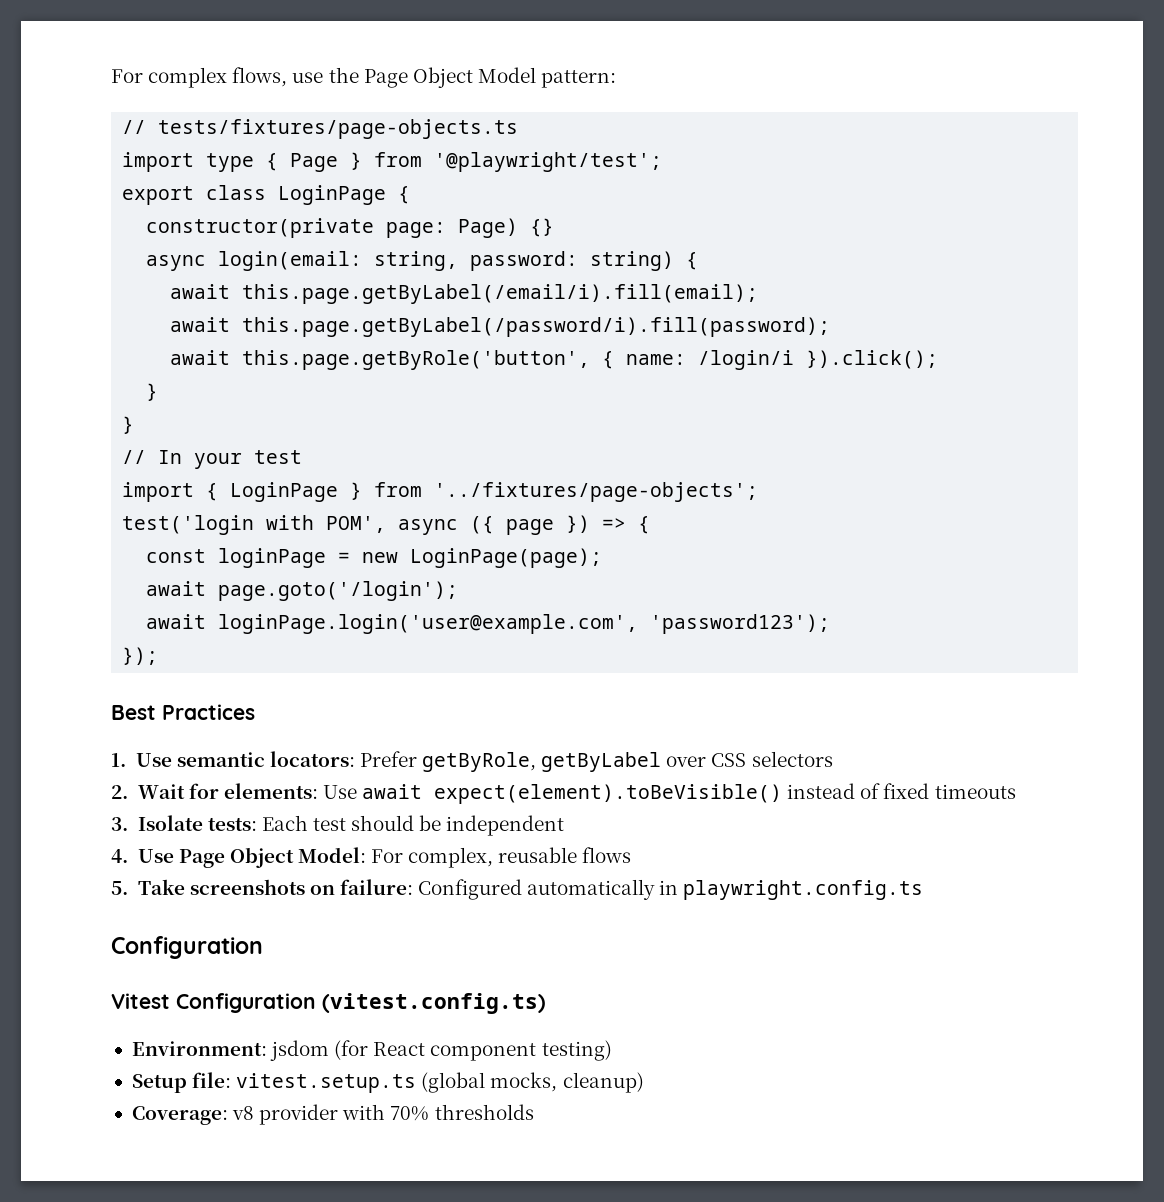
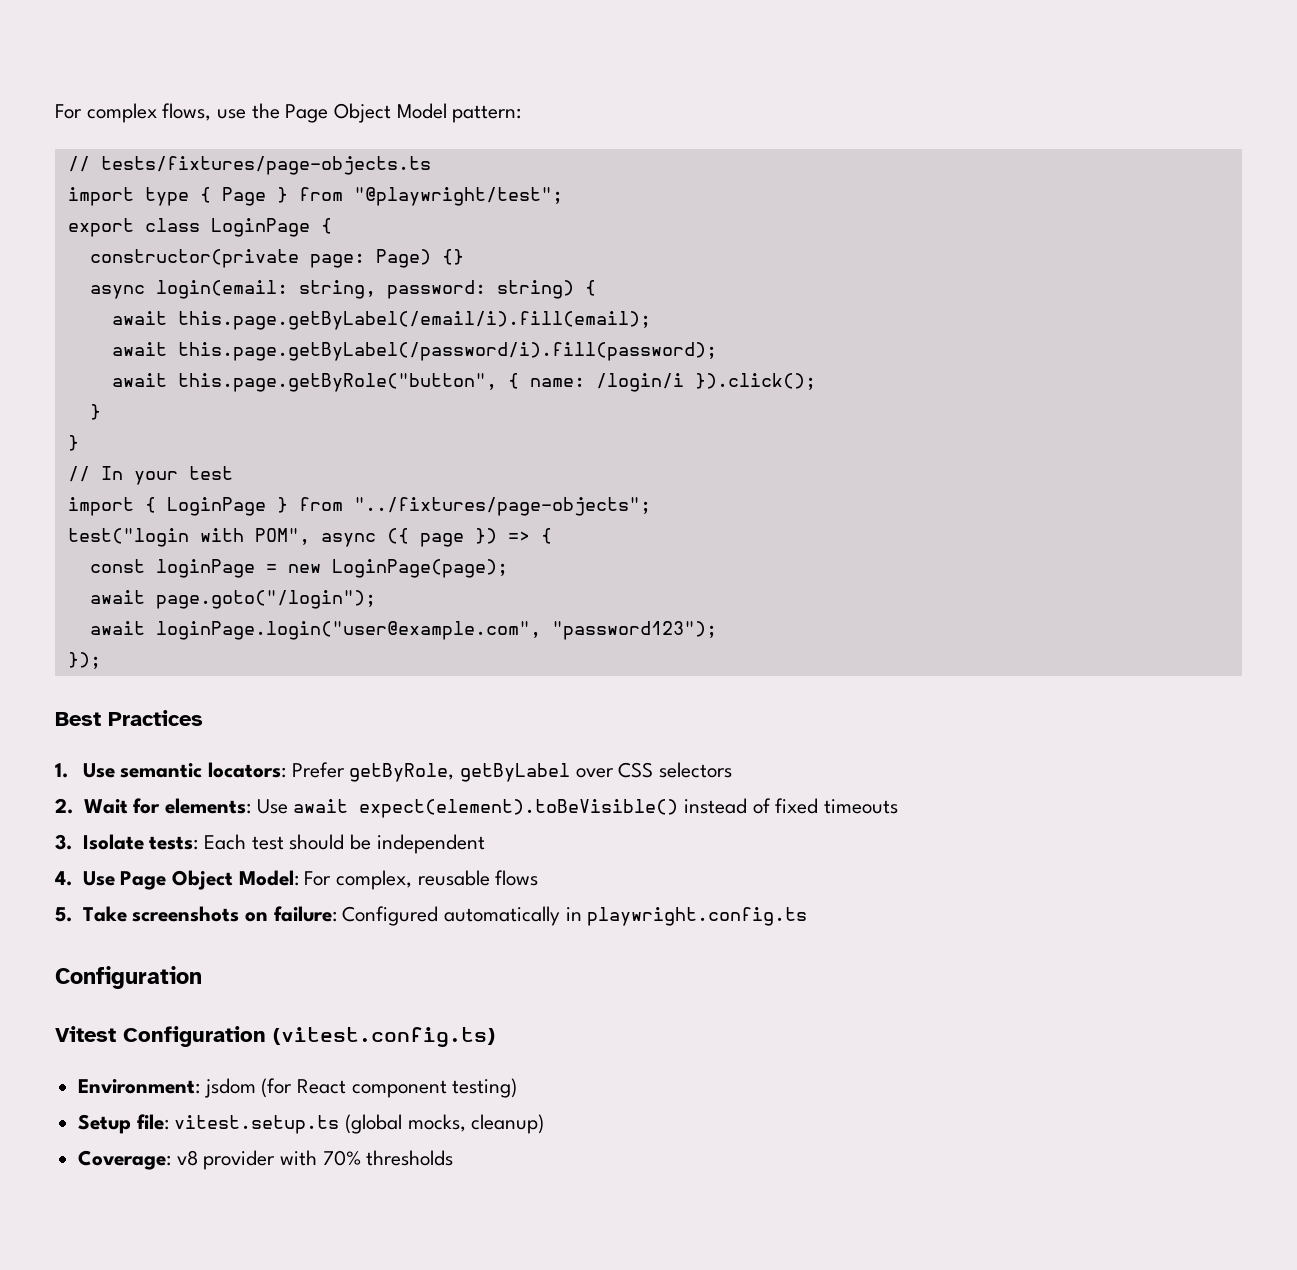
- import type { Page } from '@playwright/test';
+ import type { Page } from "@playwright/test";
- await this.page.getByRole('button', { name: /login/i }).click();
+ await this.page.getByRole("button", { name: /login/i }).click();
- import { LoginPage } from '../fixtures/page-objects';
- test('login with POM', async ({ page }) => {
+ import { LoginPage } from "../fixtures/page-objects";
+ test("login with POM", async ({ page }) => {
- await page.goto('/login');
- await loginPage.login('user@example.com', 'password123');
+ await page.goto("/login");
+ await loginPage.login("user@example.com", "password123");

